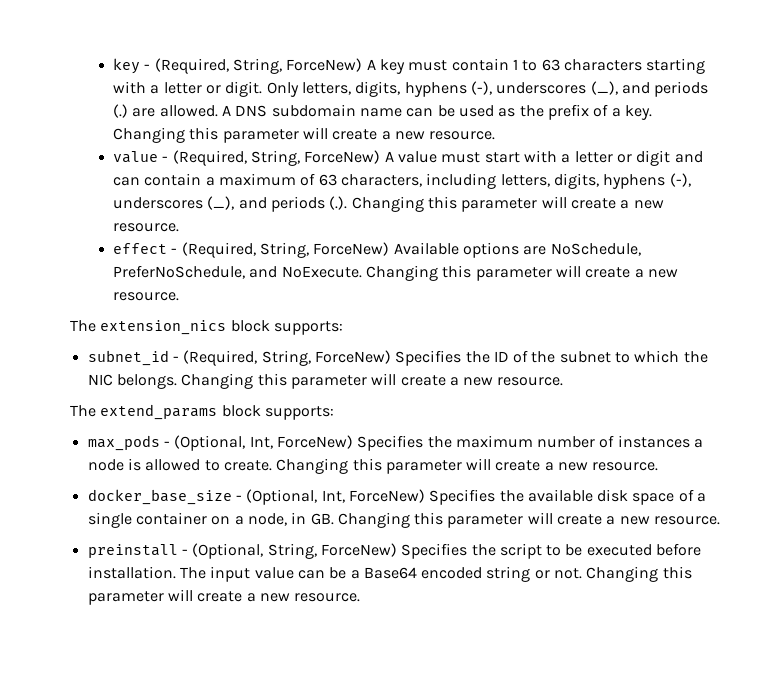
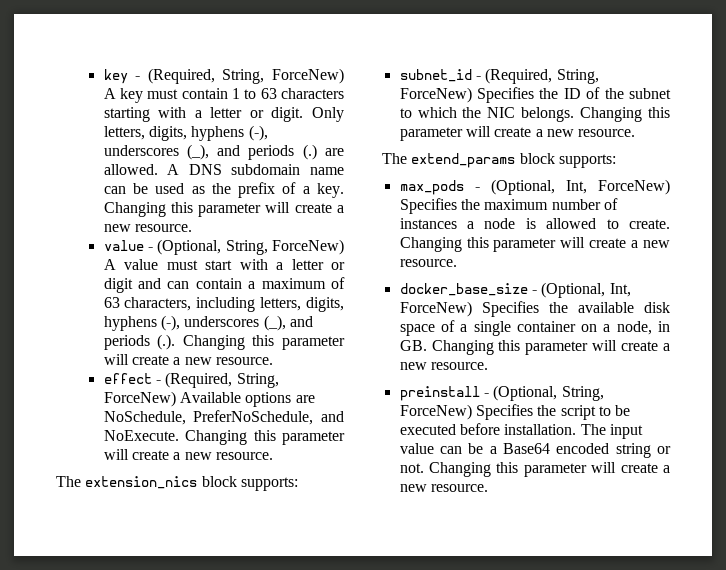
- value - (Required, String, ForceNew) A value must start with a letter or digit and can contain a maximum of 63 characters, including letters, digits, hyphens (-), underscores (_), and periods (.). Changing this parameter will create a new resource.
+ value - (Optional, String, ForceNew) A value must start with a letter or digit and can contain a maximum of 63 characters, including letters, digits, hyphens (-), underscores (_), and periods (.). Changing this parameter will create a new resource.

